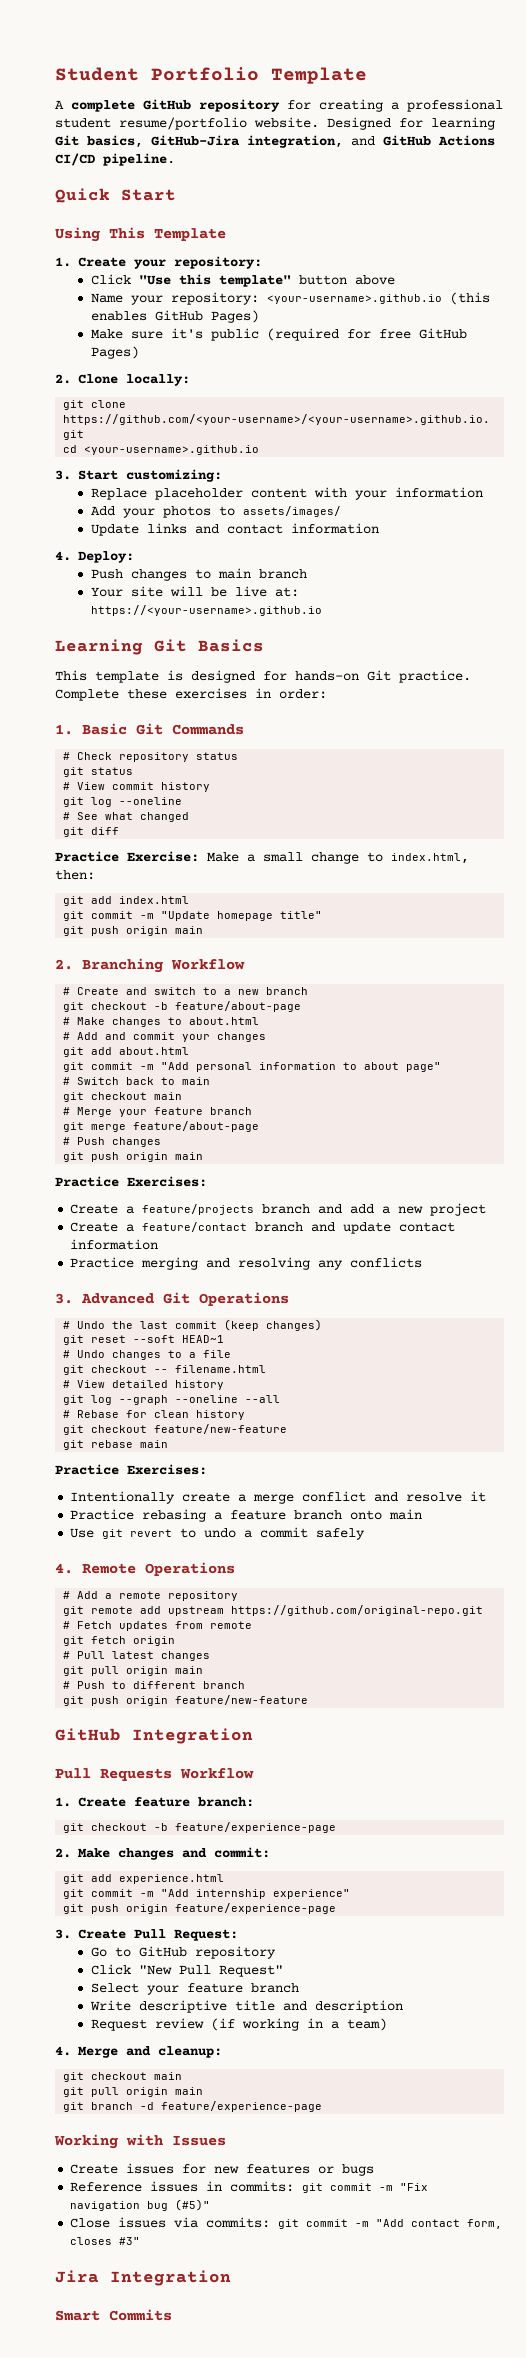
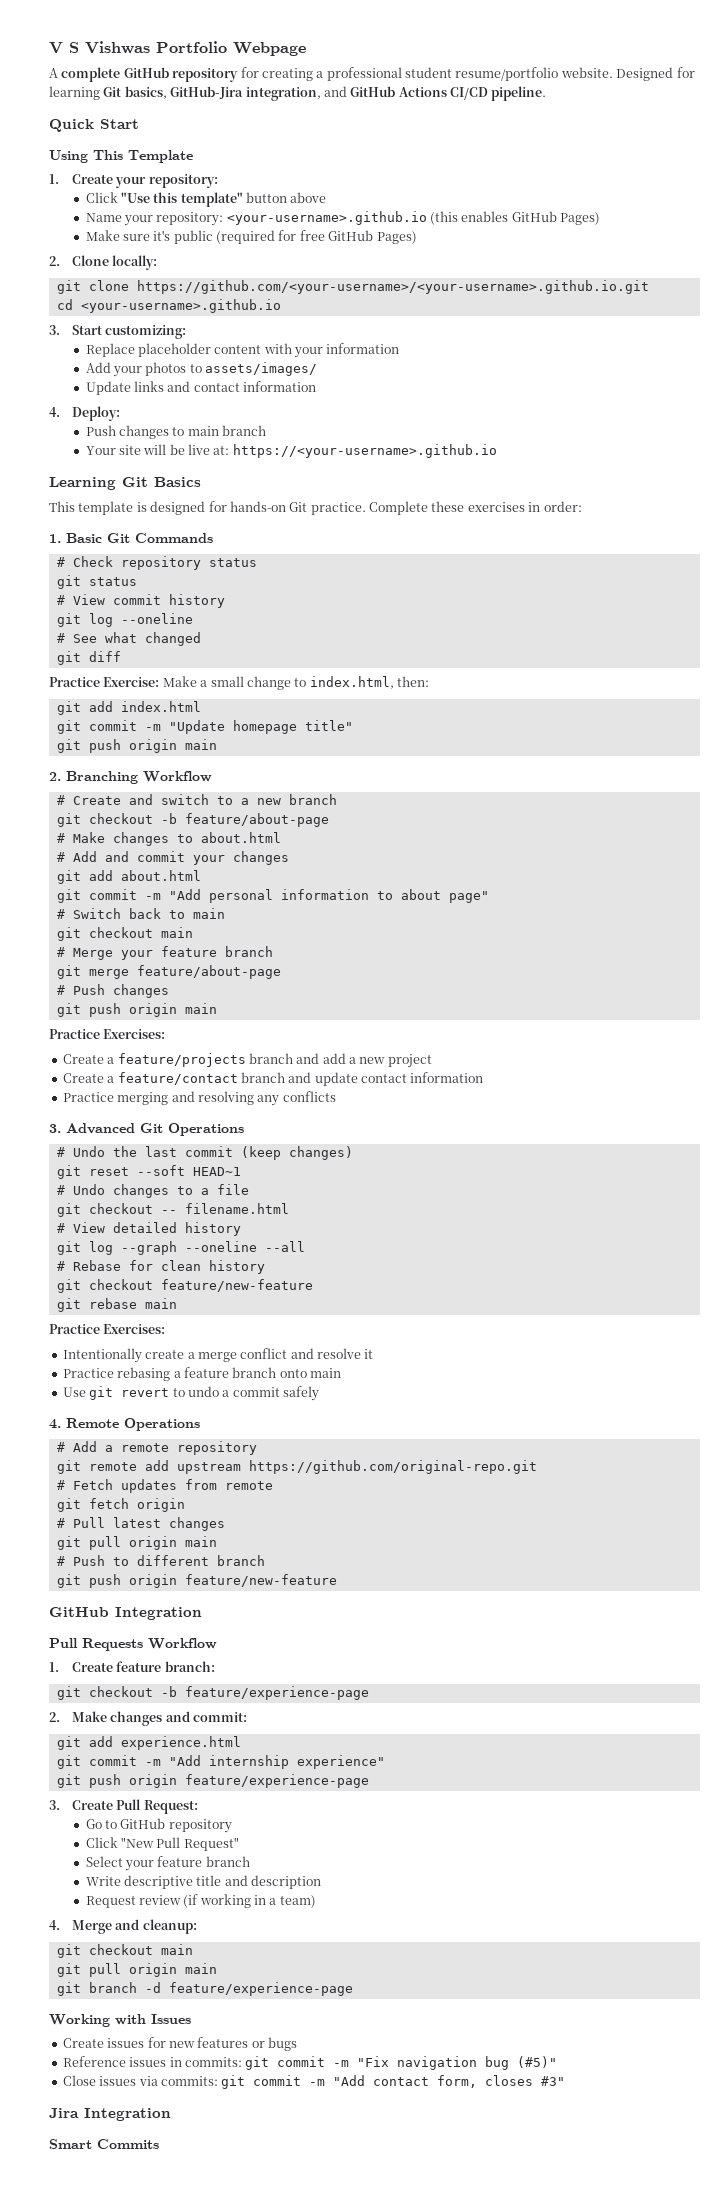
- Student Portfolio Template
+ V S Vishwas Portfolio Webpage

